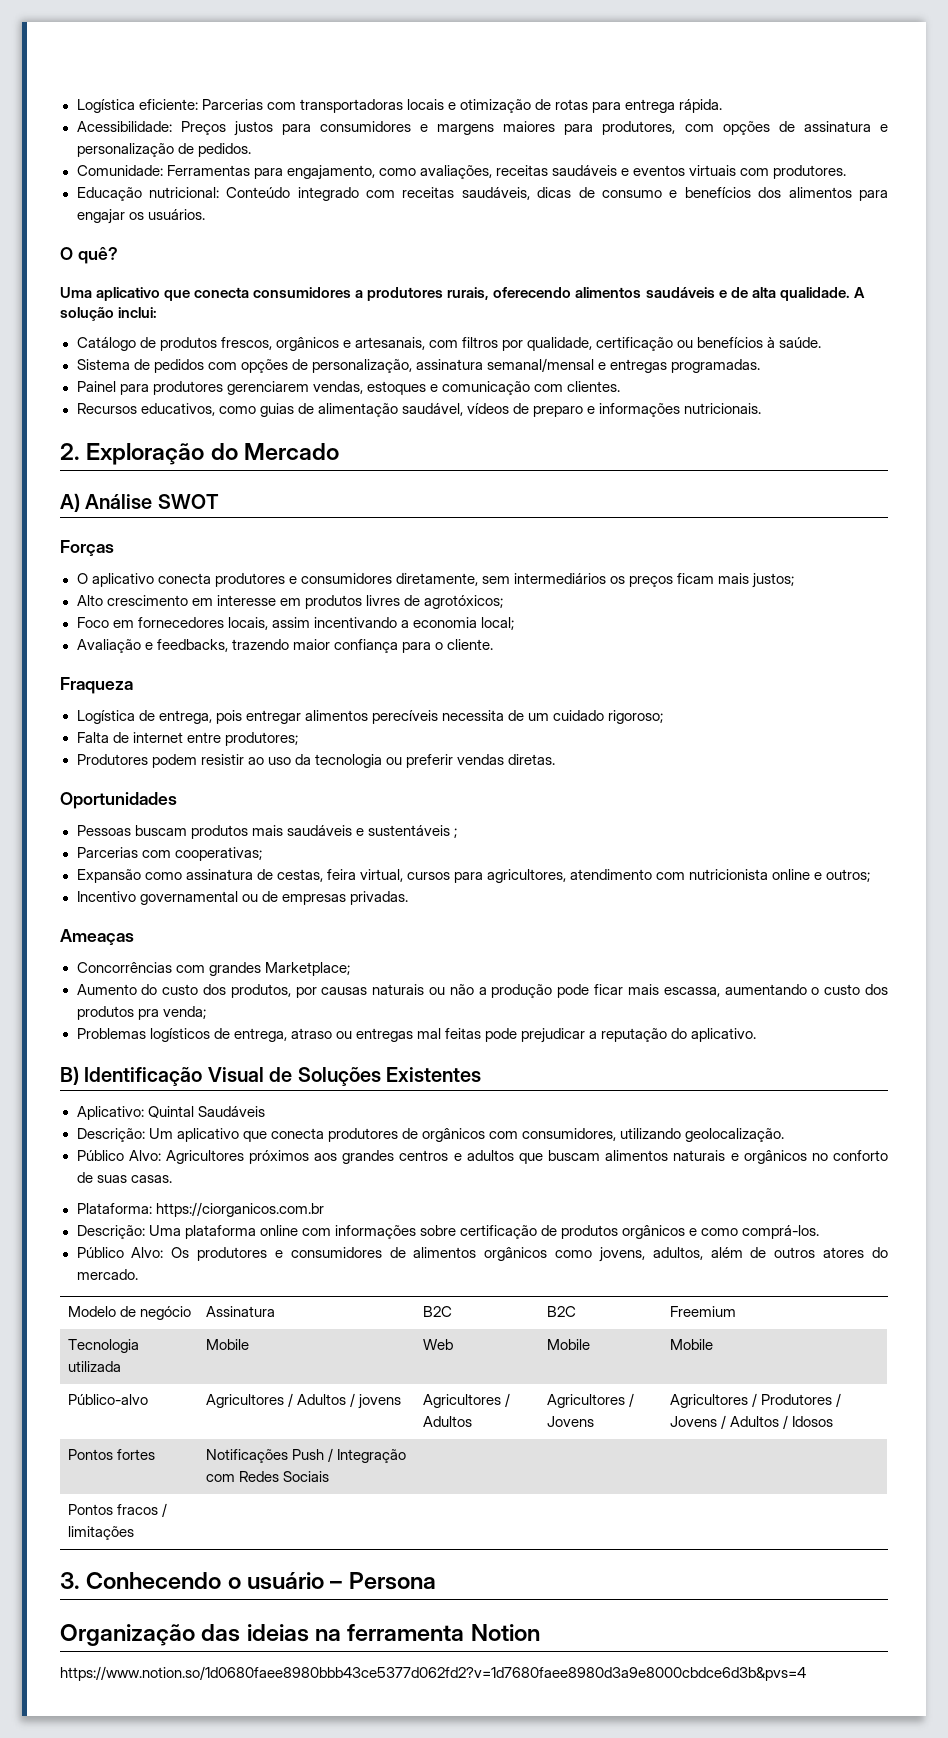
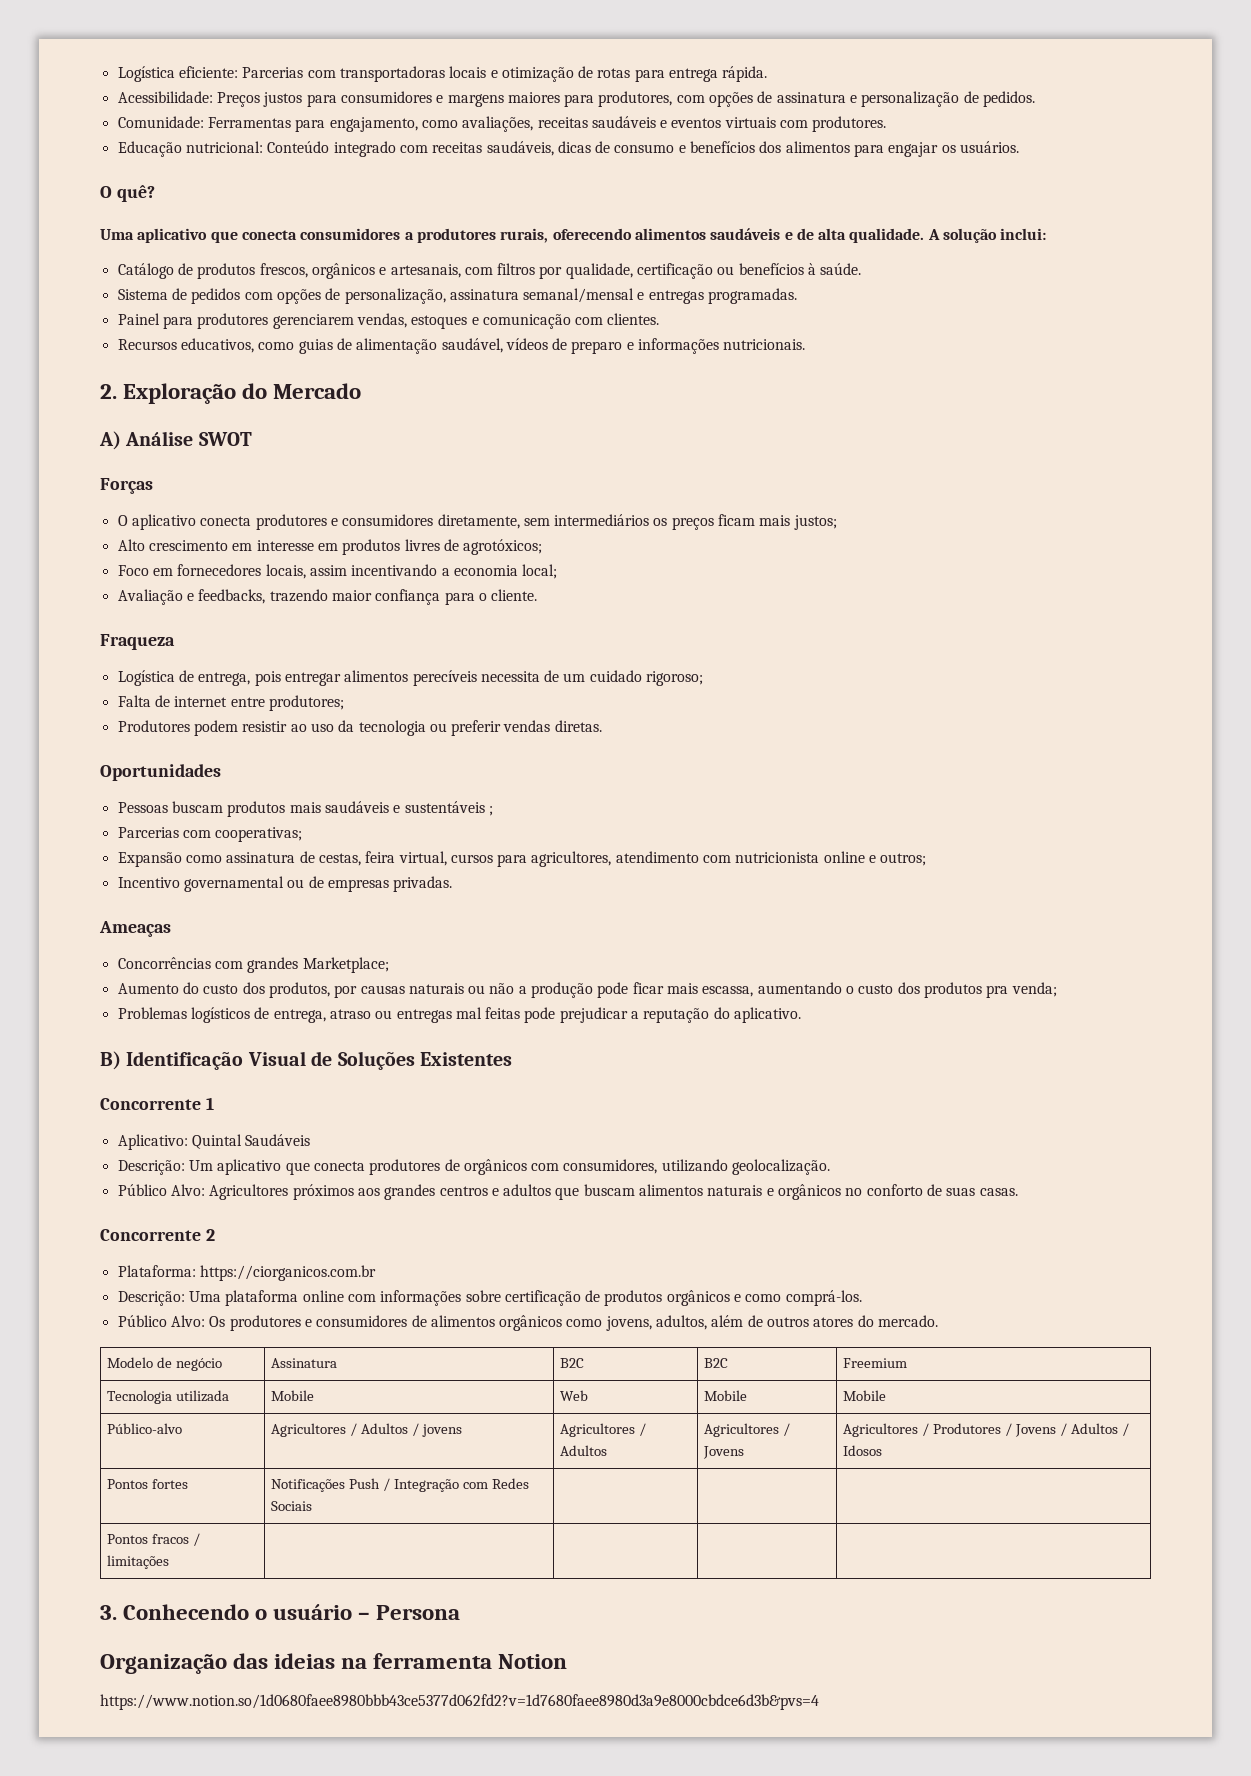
+ Concorrente 1
+ Concorrente 2

